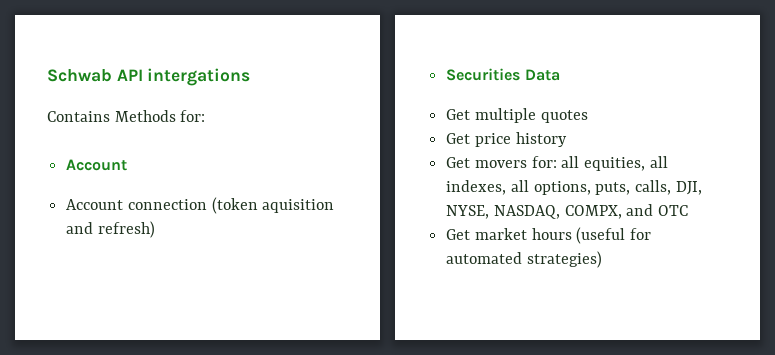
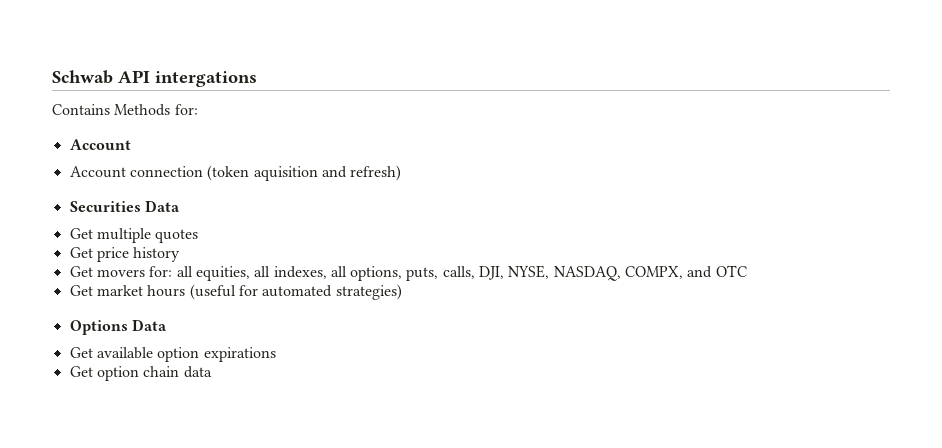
+ Options Data
+ Get available option expirations
+ Get option chain data

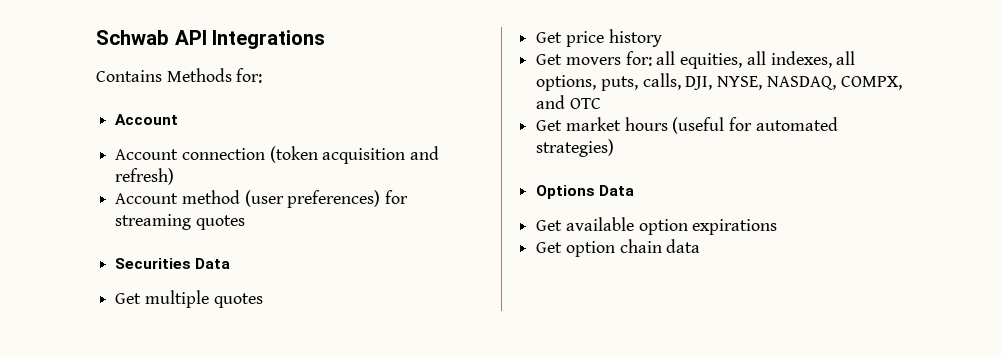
- Schwab API intergations
+ Schwab API Integrations
- Account connection (token aquisition and refresh)
+ Account connection (token acquisition and refresh)
+ Account method (user preferences) for streaming quotes

